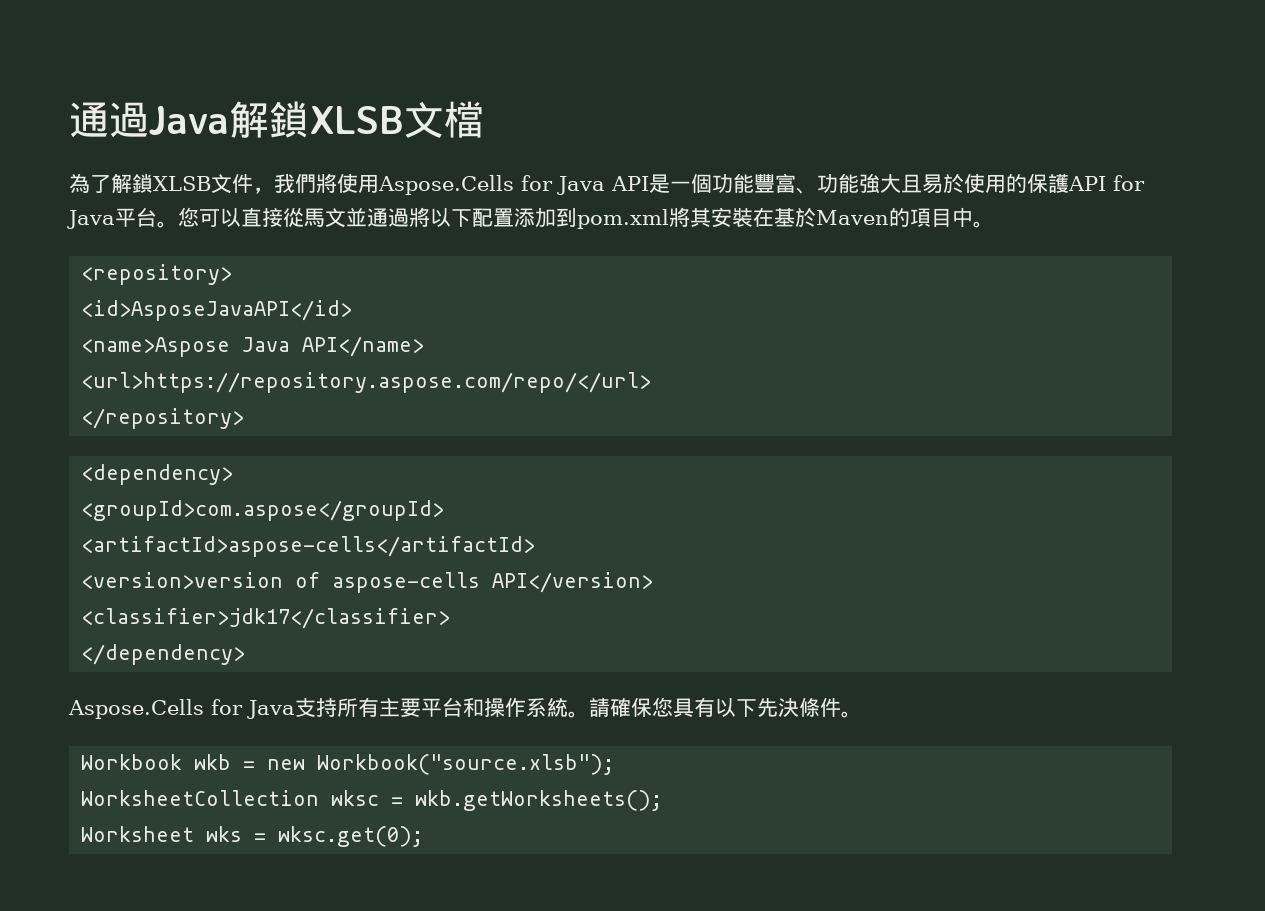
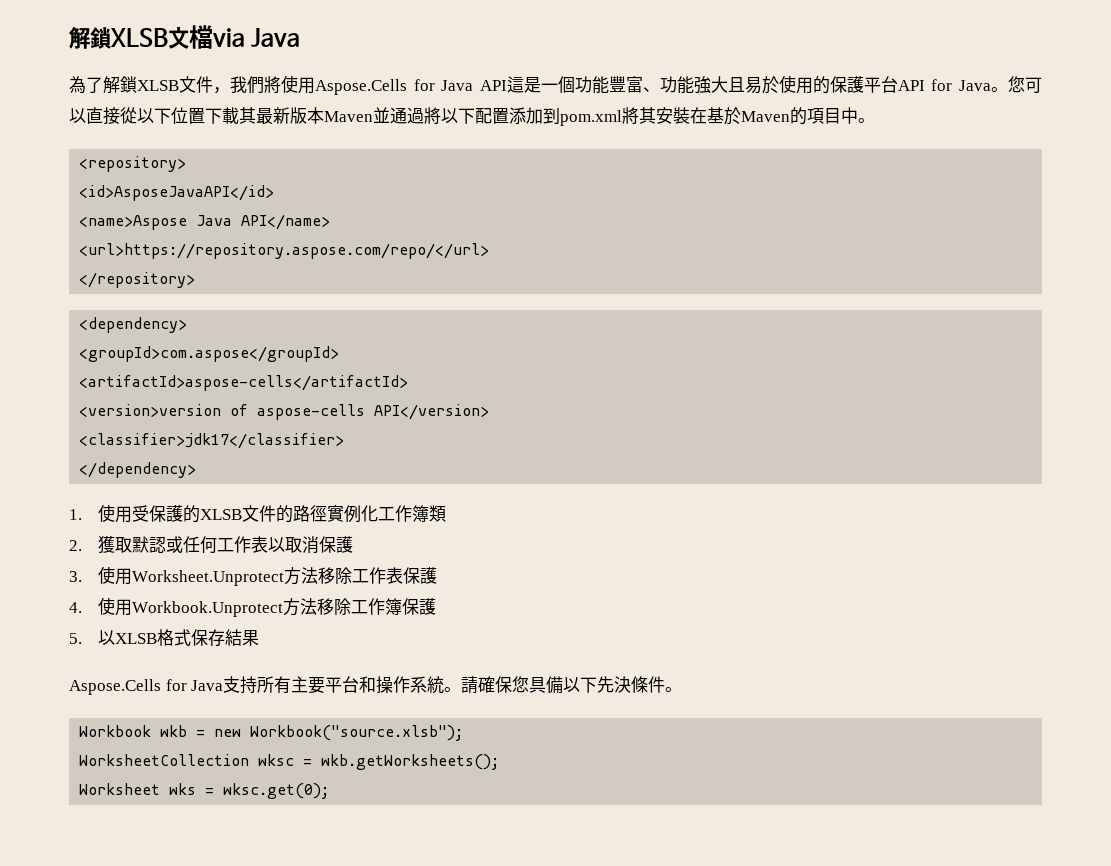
- 通過Java解鎖XLSB文檔
+ 解鎖XLSB文檔via Java
- 為了解鎖XLSB文件，我們將使用Aspose.Cells for Java API是一個功能豐富、功能強大且易於使用的保護API for Java平台。
+ 為了解鎖XLSB文件，我們將使用Aspose.Cells for Java API這是一個功能豐富、功能強大且易於使用的保護平台API for Java。
- 您可以直接從馬文並通過將以下配置添加到pom.xml將其安裝在基於Maven的項目中。
+ 您可以直接從以下位置下載其最新版本Maven並通過將以下配置添加到pom.xml將其安裝在基於Maven的項目中。
+ 1.使用受保護的XLSB文件的路徑實例化工作簿類
+ 2.獲取默認或任何工作表以取消保護
+ 3.使用Worksheet.Unprotect方法移除工作表保護
+ 4.使用Workbook.Unprotect方法移除工作簿保護
+ 5.以XLSB格式保存結果
- 請確保您具有以下先決條件。
+ 請確保您具備以下先決條件。

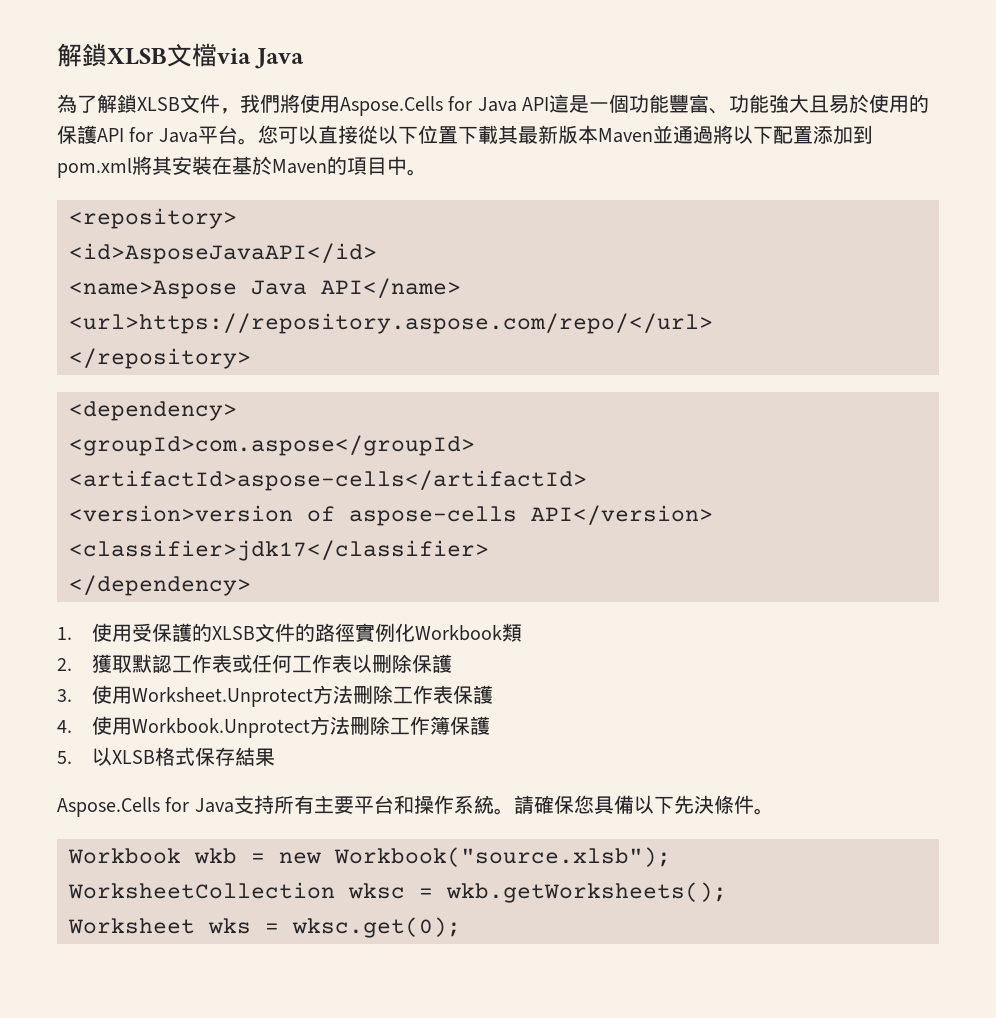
- 為了解鎖XLSB文件，我們將使用Aspose.Cells for Java API這是一個功能豐富、功能強大且易於使用的保護平台API for Java。
+ 為了解鎖XLSB文件，我們將使用Aspose.Cells for Java API這是一個功能豐富、功能強大且易於使用的保護API for Java平台。
- 1.使用受保護的XLSB文件的路徑實例化工作簿類
+ 1.使用受保護的XLSB文件的路徑實例化Workbook類
- 2.獲取默認或任何工作表以取消保護
+ 2.獲取默認工作表或任何工作表以刪除保護
- 3.使用Worksheet.Unprotect方法移除工作表保護
+ 3.使用Worksheet.Unprotect方法刪除工作表保護
- 4.使用Workbook.Unprotect方法移除工作簿保護
+ 4.使用Workbook.Unprotect方法刪除工作簿保護

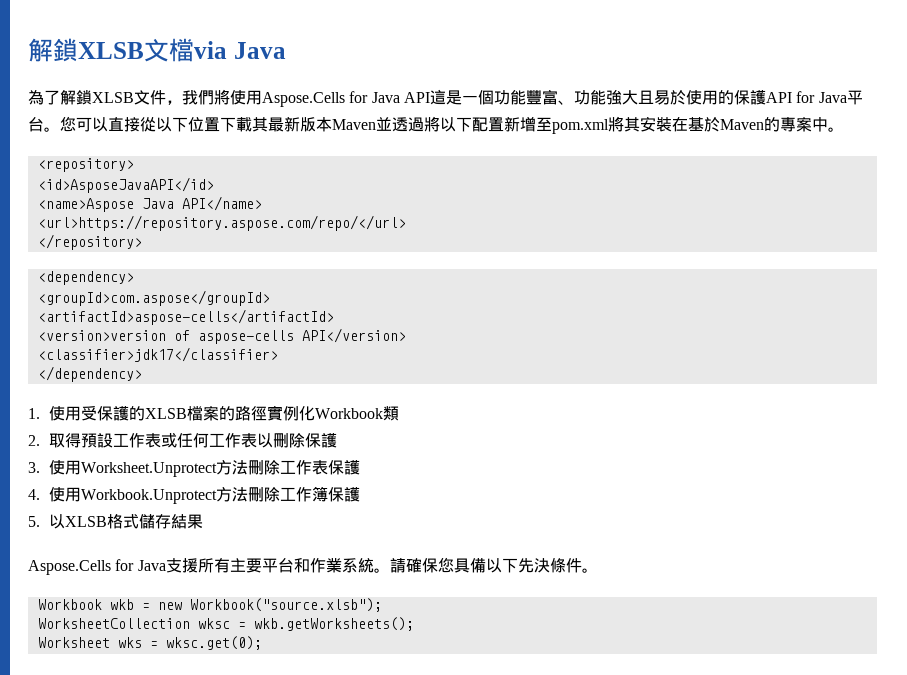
- 您可以直接從以下位置下載其最新版本Maven並通過將以下配置添加到pom.xml將其安裝在基於Maven的項目中。
+ 您可以直接從以下位置下載其最新版本Maven並透過將以下配置新增至pom.xml將其安裝在基於Maven的專案中。
- 1.使用受保護的XLSB文件的路徑實例化Workbook類
+ 1.使用受保護的XLSB檔案的路徑實例化Workbook類
- 2.獲取默認工作表或任何工作表以刪除保護
+ 2.取得預設工作表或任何工作表以刪除保護
- 5.以XLSB格式保存結果
+ 5.以XLSB格式儲存結果
- Aspose.Cells for Java支持所有主要平台和操作系統。
+ Aspose.Cells for Java支援所有主要平台和作業系統。

